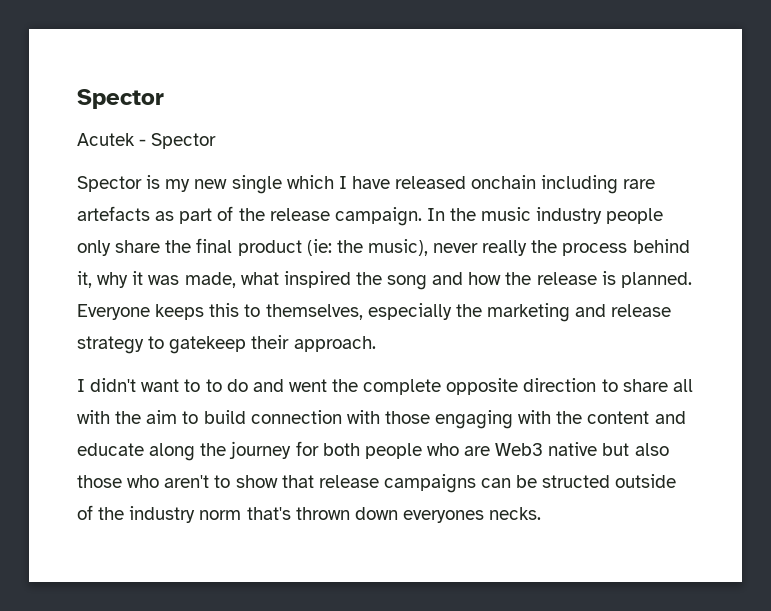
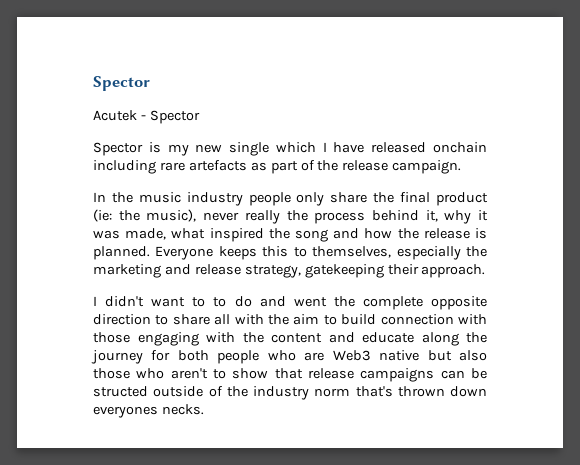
- Spector is my new single which I have released onchain including rare artefacts as part of the release campaign. In the music industry people only share the final product (ie: the music), never really the process behind it, why it was made, what inspired the song and how the release is planned.
+ Spector is my new single which I have released onchain including rare artefacts as part of the release campaign.
+ In the music industry people only share the final product (ie: the music), never really the process behind it, why it was made, what inspired the song and how the release is planned.
- Everyone keeps this to themselves, especially the marketing and release strategy to gatekeep their approach.
+ Everyone keeps this to themselves, especially the marketing and release strategy, gatekeeping their approach.

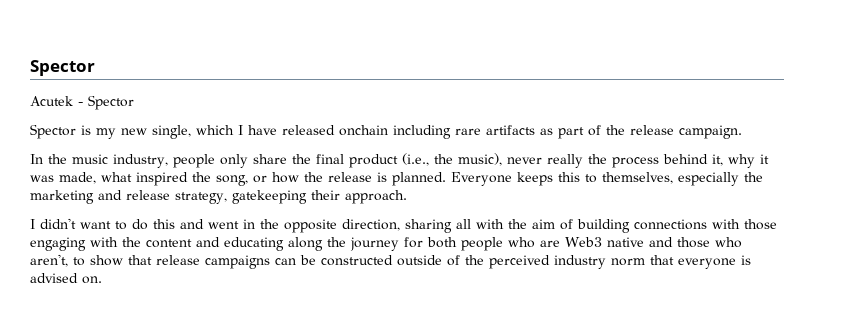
- Spector is my new single which I have released onchain including rare artefacts as part of the release campaign.
+ Spector is my new single, which I have released onchain including rare artifacts as part of the release campaign.
- In the music industry people only share the final product (ie: the music), never really the process behind it, why it was made, what inspired the song and how the release is planned.
+ In the music industry, people only share the final product (i.e., the music), never really the process behind it, why it was made, what inspired the song, or how the release is planned.
- I didn't want to to do and went the complete opposite direction to share all with the aim to build connection with those engaging with the content and educate along the journey for both people who are Web3 native but also those who aren't to show that release campaigns can be structed outside of the industry norm that's thrown down everyones necks.
+ I didn't want to do this and went in the opposite direction, sharing all with the aim of building connections with those engaging with the content and educating along the journey for both people who are Web3 native and those who aren't, to show that release campaigns can be constructed outside of the perceived industry norm that everyone is advised on.

